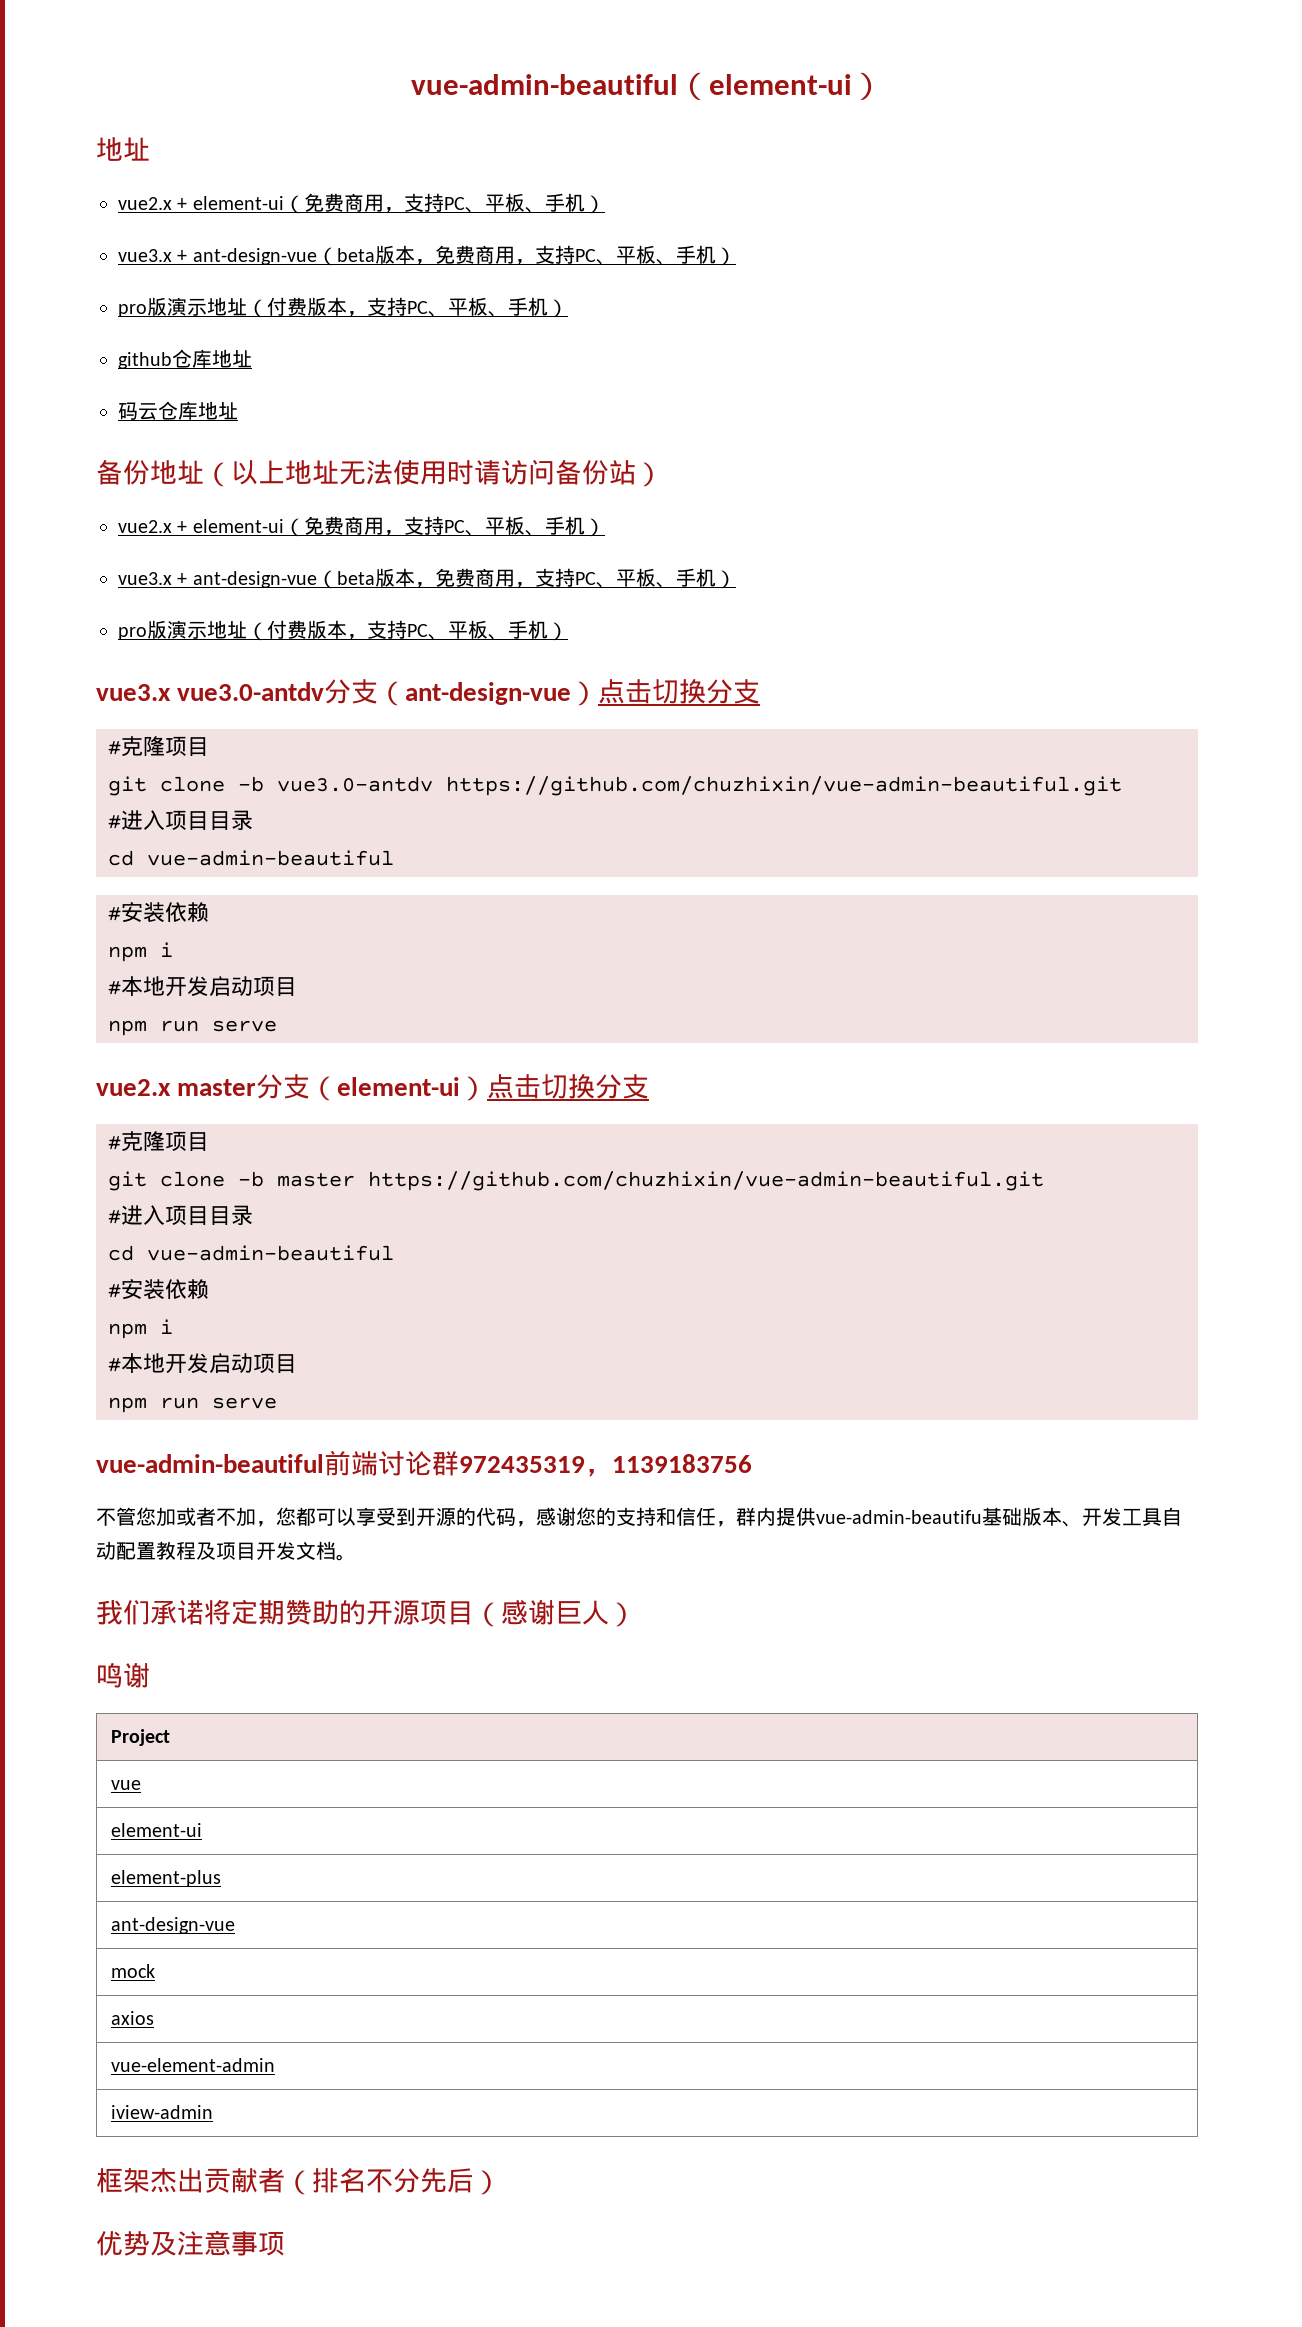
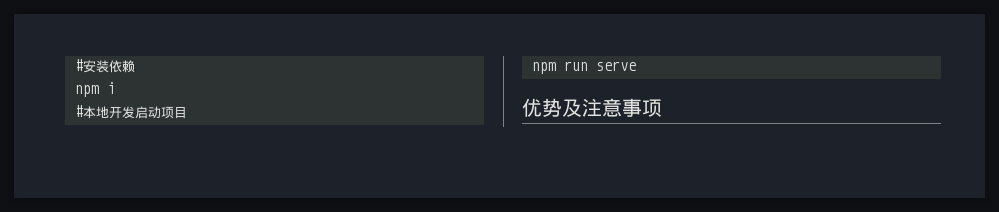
- vue-admin-beautiful（element-ui）
- 地址
- vue2.x + element-ui（免费商用，支持PC、平板、手机）
- vue3.x + ant-design-vue（beta版本，免费商用，支持PC、平板、手机）
- pro版演示地址（付费版本，支持PC、平板、手机）
- github仓库地址
- 码云仓库地址
- 备份地址（以上地址无法使用时请访问备份站）
- vue2.x + element-ui（免费商用，支持PC、平板、手机）
- vue3.x + ant-design-vue（beta版本，免费商用，支持PC、平板、手机）
- pro版演示地址（付费版本，支持PC、平板、手机）
- vue3.x vue3.0-antdv分支（ant-design-vue）点击切换分支
- #克隆项目
- git clone -b vue3.0-antdv https://github.com/chuzhixin/vue-admin-beautiful.git
- #进入项目目录
- cd vue-admin-beautiful
- vue2.x master分支（element-ui）点击切换分支
- #克隆项目
- git clone -b master https://github.com/chuzhixin/vue-admin-beautiful.git
- #进入项目目录
- cd vue-admin-beautiful
- #安装依赖
- npm i
- #本地开发启动项目
- npm run serve
- vue-admin-beautiful前端讨论群972435319，1139183756
- 不管您加或者不加，您都可以享受到开源的代码，感谢您的支持和信任，群内提供vue-admin-beautifu基础版本、开发工具自动配置教程及项目开发文档。
- 我们承诺将定期赞助的开源项目（感谢巨人）
- 鸣谢
- Project
- vue
- element-ui
- element-plus
- ant-design-vue
- mock
- axios
- vue-element-admin
- iview-admin
- 框架杰出贡献者（排名不分先后）

